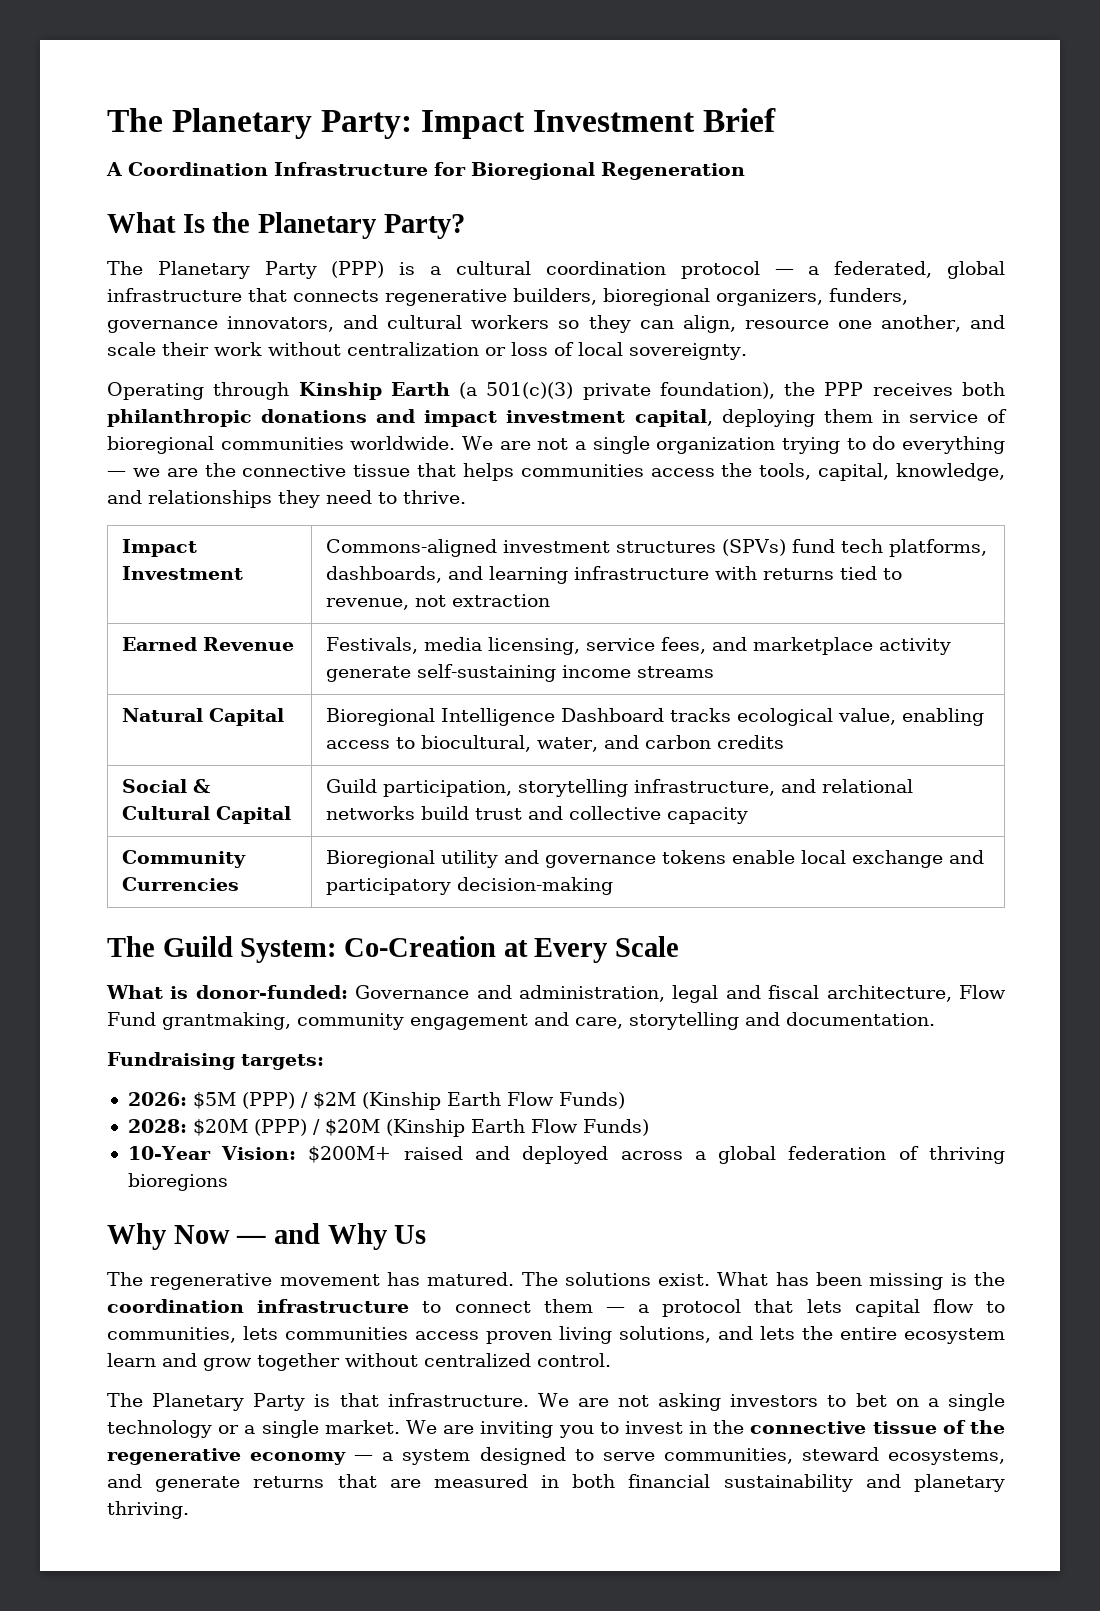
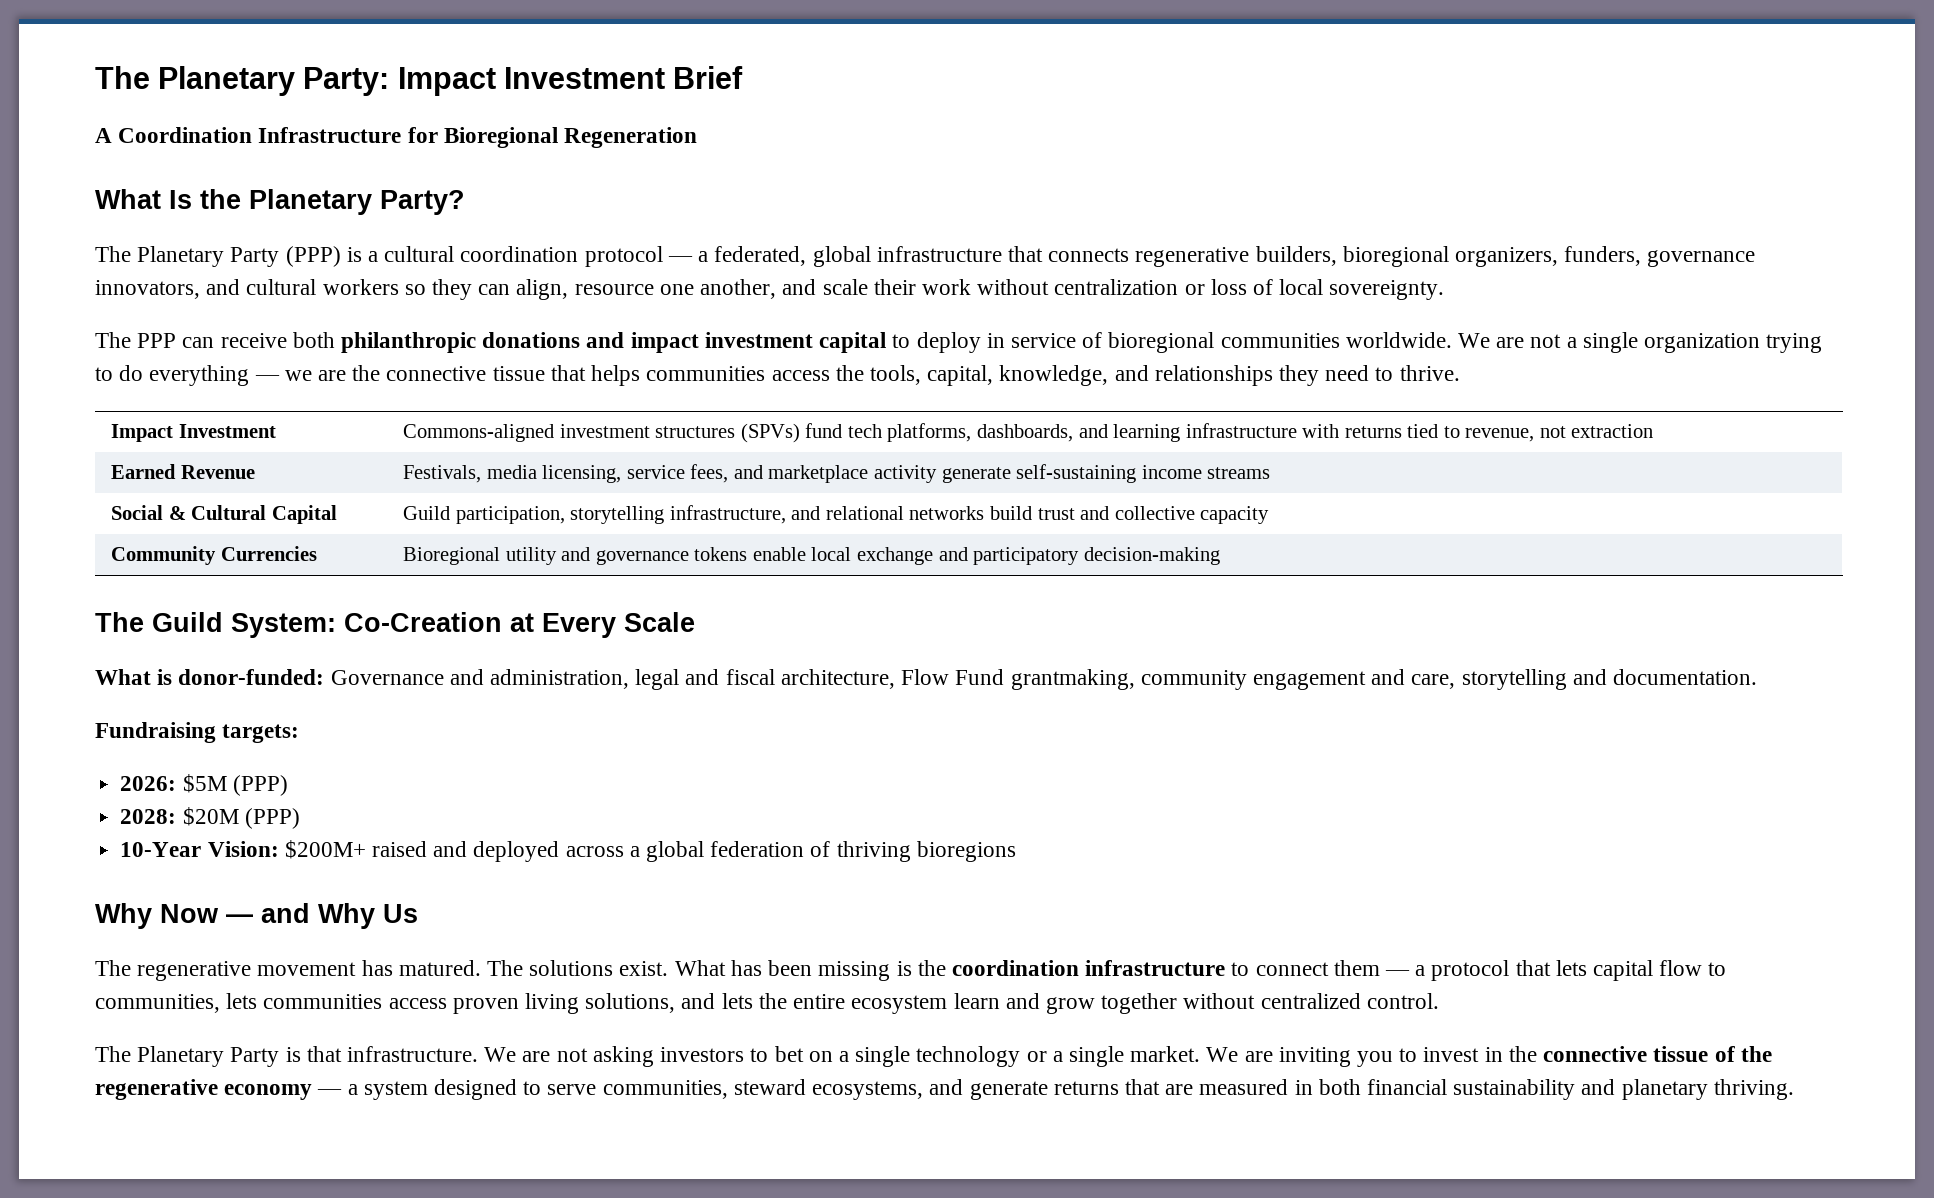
- Operating through Kinship Earth (a 501(c)(3) private foundation), the PPP receives both philanthropic donations and impact investment capital, deploying them in service of bioregional communities worldwide.
+ The PPP can receive both philanthropic donations and impact investment capital to deploy in service of bioregional communities worldwide.
- Natural Capital | Bioregional Intelligence Dashboard tracks ecological value, enabling access to biocultural, water, and carbon credits
- 2026: $5M (PPP) / $2M (Kinship Earth Flow Funds)
- 2028: $20M (PPP) / $20M (Kinship Earth Flow Funds)
+ 2026: $5M (PPP)
+ 2028: $20M (PPP)

